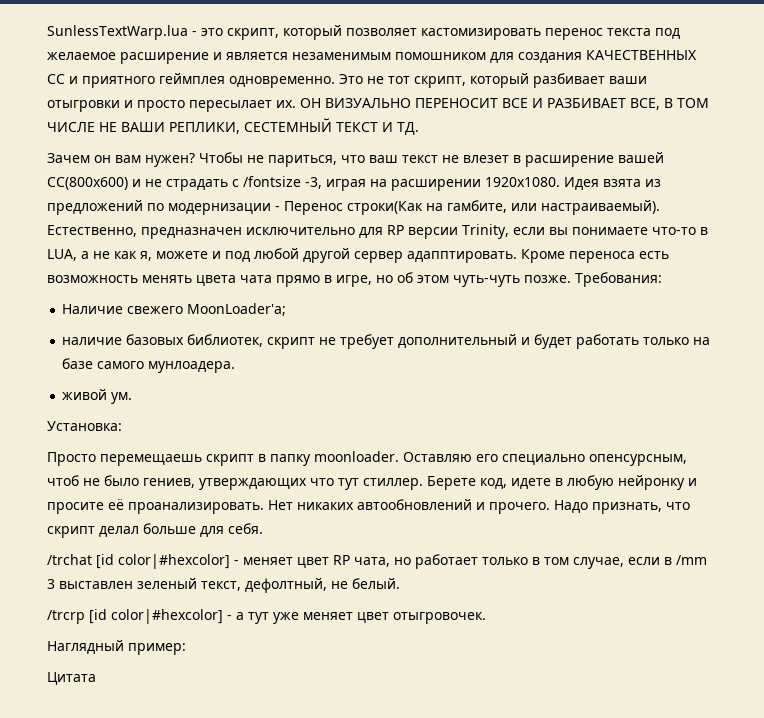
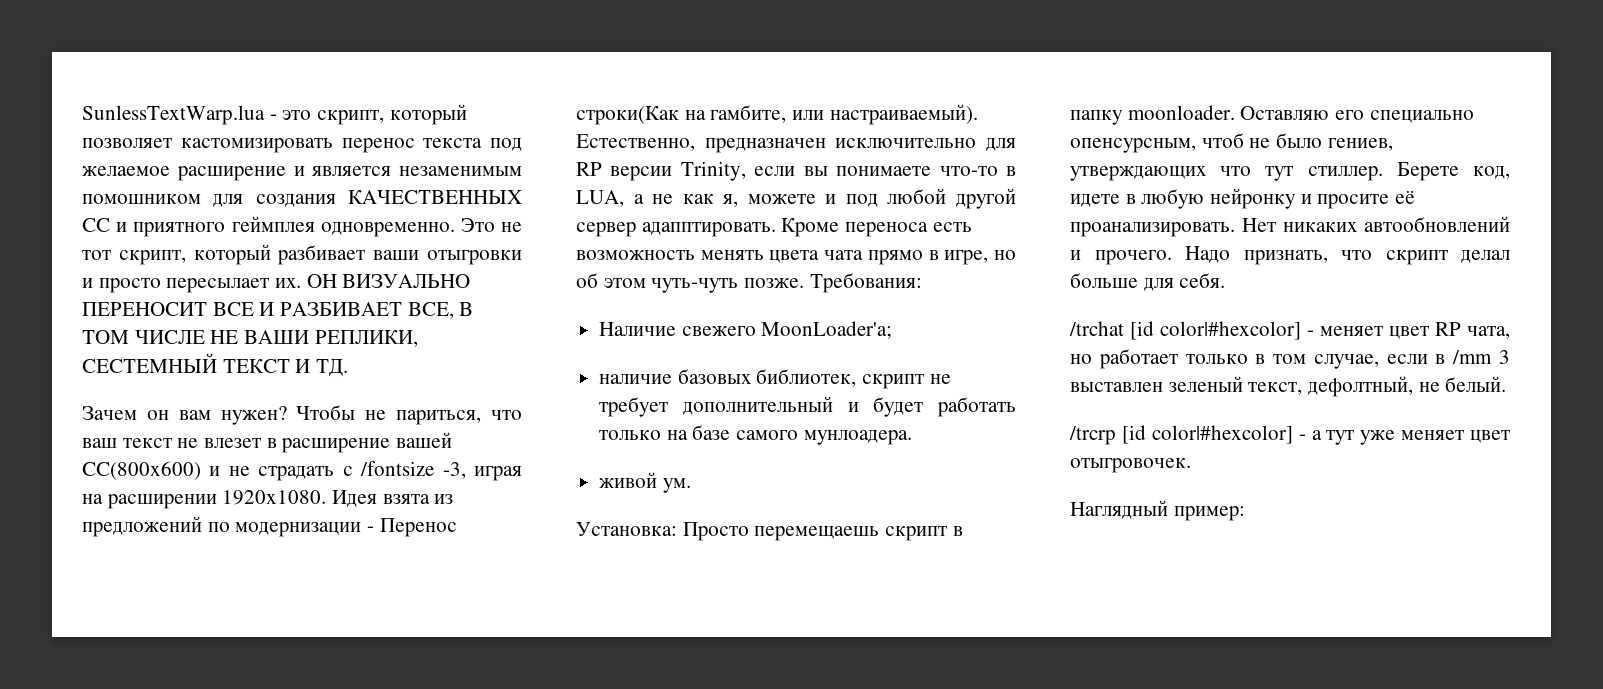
- Установка:
- Просто перемещаешь скрипт в папку moonloader.
+ Установка: Просто перемещаешь скрипт в папку moonloader.
- Цитата

